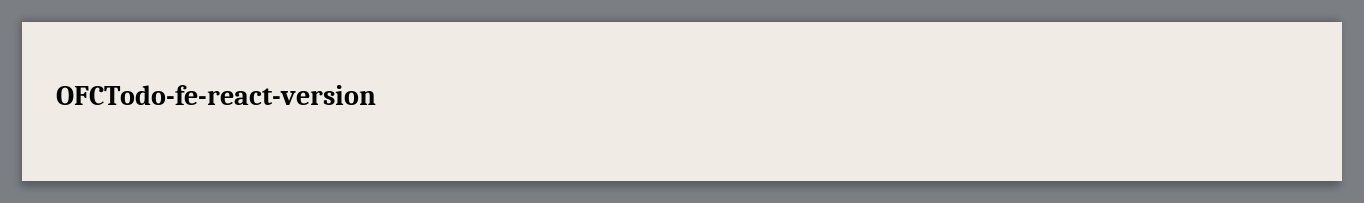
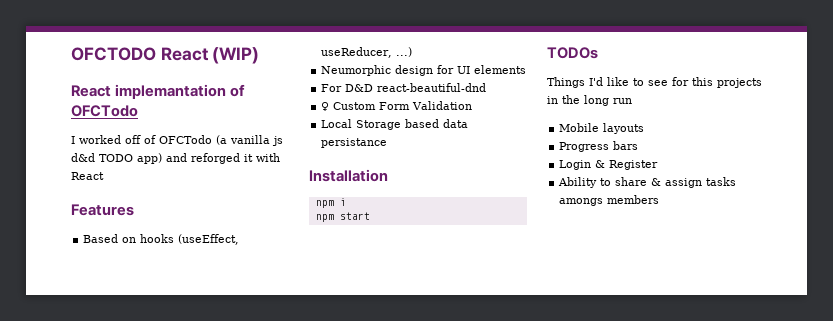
- OFCTodo-fe-react-version
+ OFCTODO React (WIP)
+ React implemantation of OFCTodo
+ I worked off of OFCTodo (a vanilla js d&d TODO app) and reforged it with React
+ Features
+ Based on hooks (useEffect, useReducer, ...)
+ Neumorphic design for UI elements
+ For D&D react-beautiful-dnd
+ ♀ Custom Form Validation
+ Local Storage based data persistance
+ Installation
+ npm i
+ npm start
+ TODOs
+ Things I'd like to see for this projects in the long run
+ Mobile layouts
+ Progress bars
+ Login & Register
+ Ability to share & assign tasks amongs members

